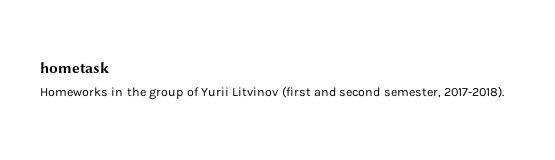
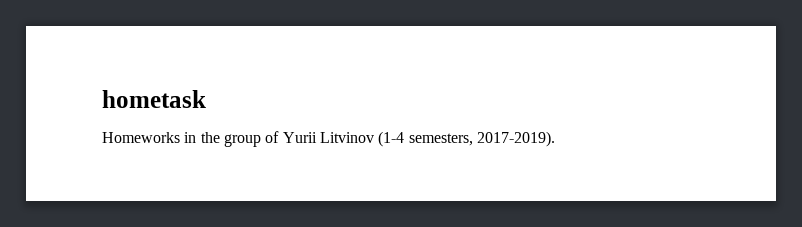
- Homeworks in the group of Yurii Litvinov (first and second semester, 2017-2018).
+ Homeworks in the group of Yurii Litvinov (1-4 semesters, 2017-2019).

